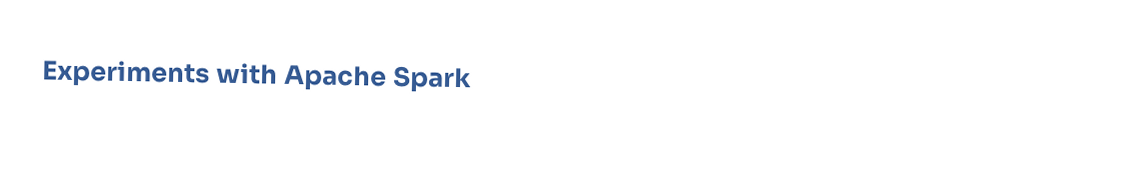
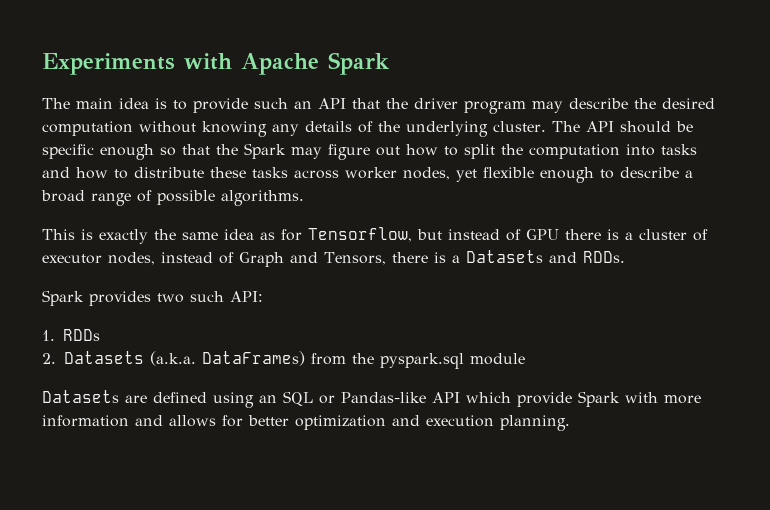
+ The main idea is to provide such an API that the driver program may describe the desired computation without knowing any details of the underlying cluster. The API should be specific enough so that the Spark may figure out how to split the computation into tasks and how to distribute these tasks across worker nodes, yet flexible enough to describe a broad range of possible algorithms.
+ This is exactly the same idea as for Tensorflow, but instead of GPU there is a cluster of executor nodes, instead of Graph and Tensors, there is a Datasets and RDDs.
+ Spark provides two such API:
+ 1. RDDs
+ 2. Datasets (a.k.a. DataFrames) from the pyspark.sql module
+ Datasets are defined using an SQL or Pandas-like API which provide Spark with more information and allows for better optimization and execution planning.

